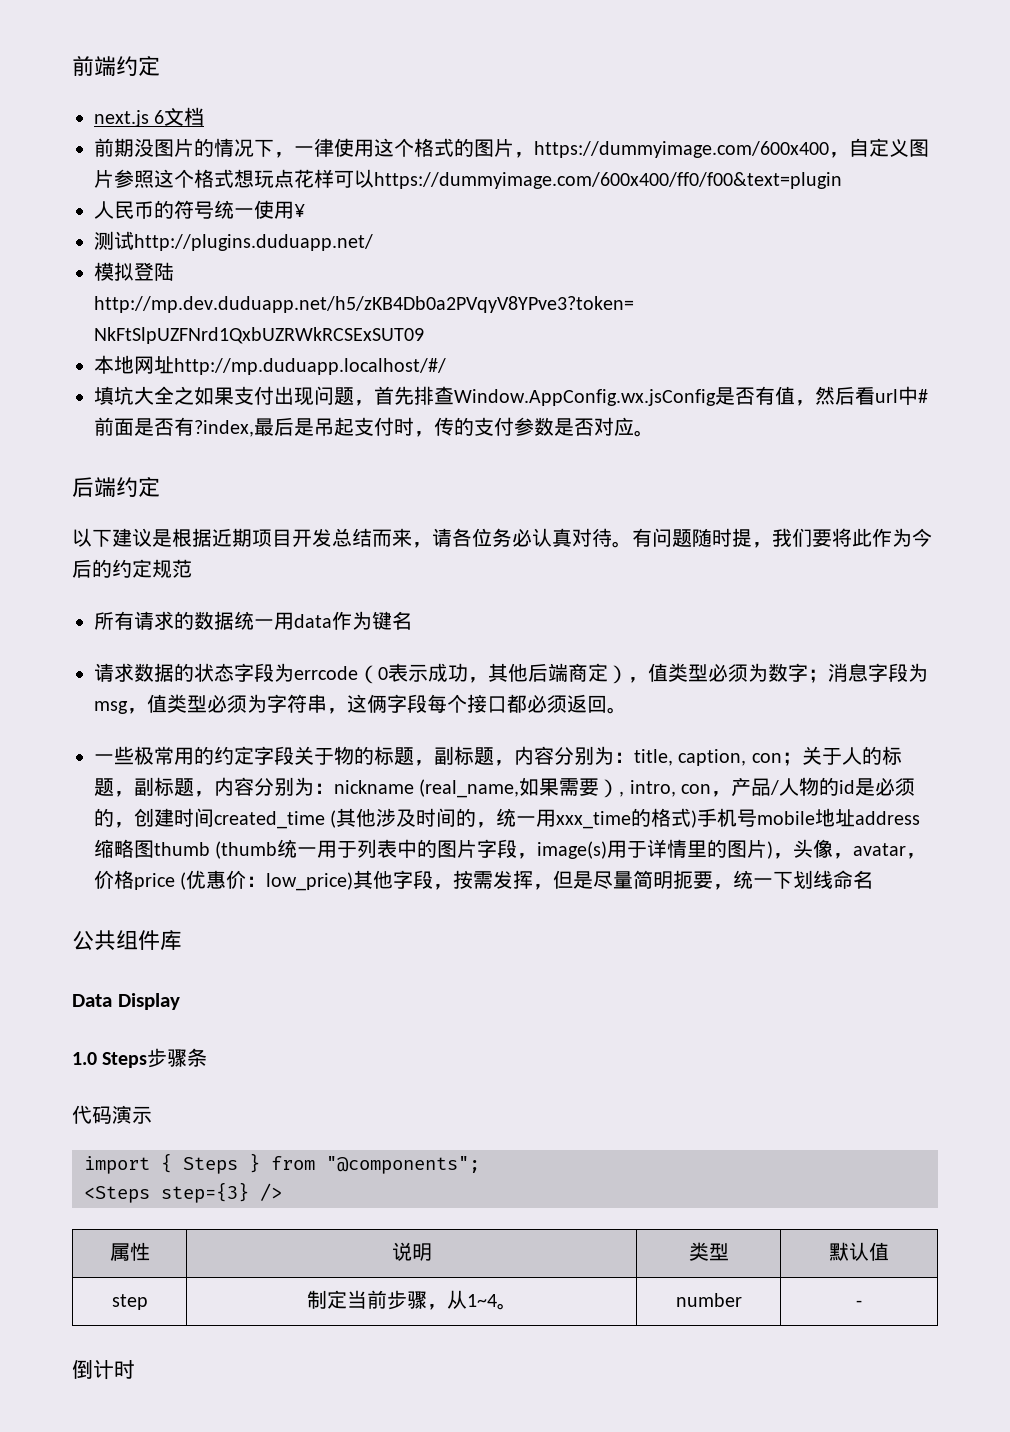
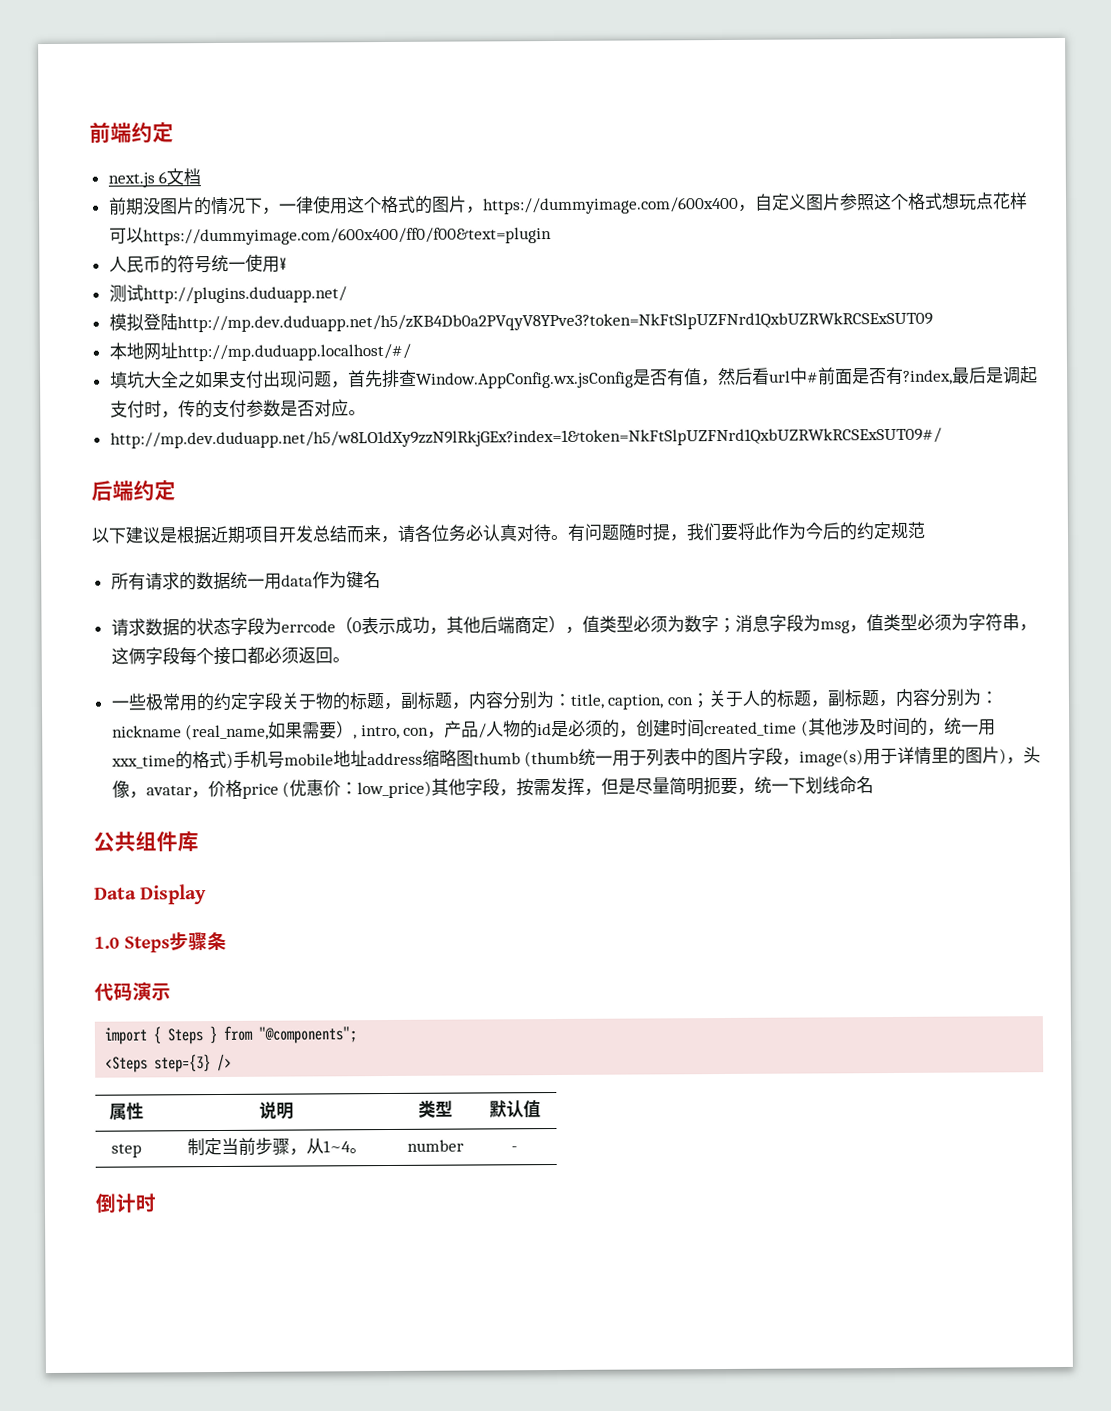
- 填坑大全之如果支付出现问题，首先排查Window.AppConfig.wx.jsConfig是否有值，然后看url中#前面是否有?index,最后是吊起支付时，传的支付参数是否对应。
+ 填坑大全之如果支付出现问题，首先排查Window.AppConfig.wx.jsConfig是否有值，然后看url中#前面是否有?index,最后是调起支付时，传的支付参数是否对应。
+ http://mp.dev.duduapp.net/h5/w8LO1dXy9zzN9lRkjGEx?index=1&token=NkFtSlpUZFNrd1QxbUZRWkRCSExSUT09#/

